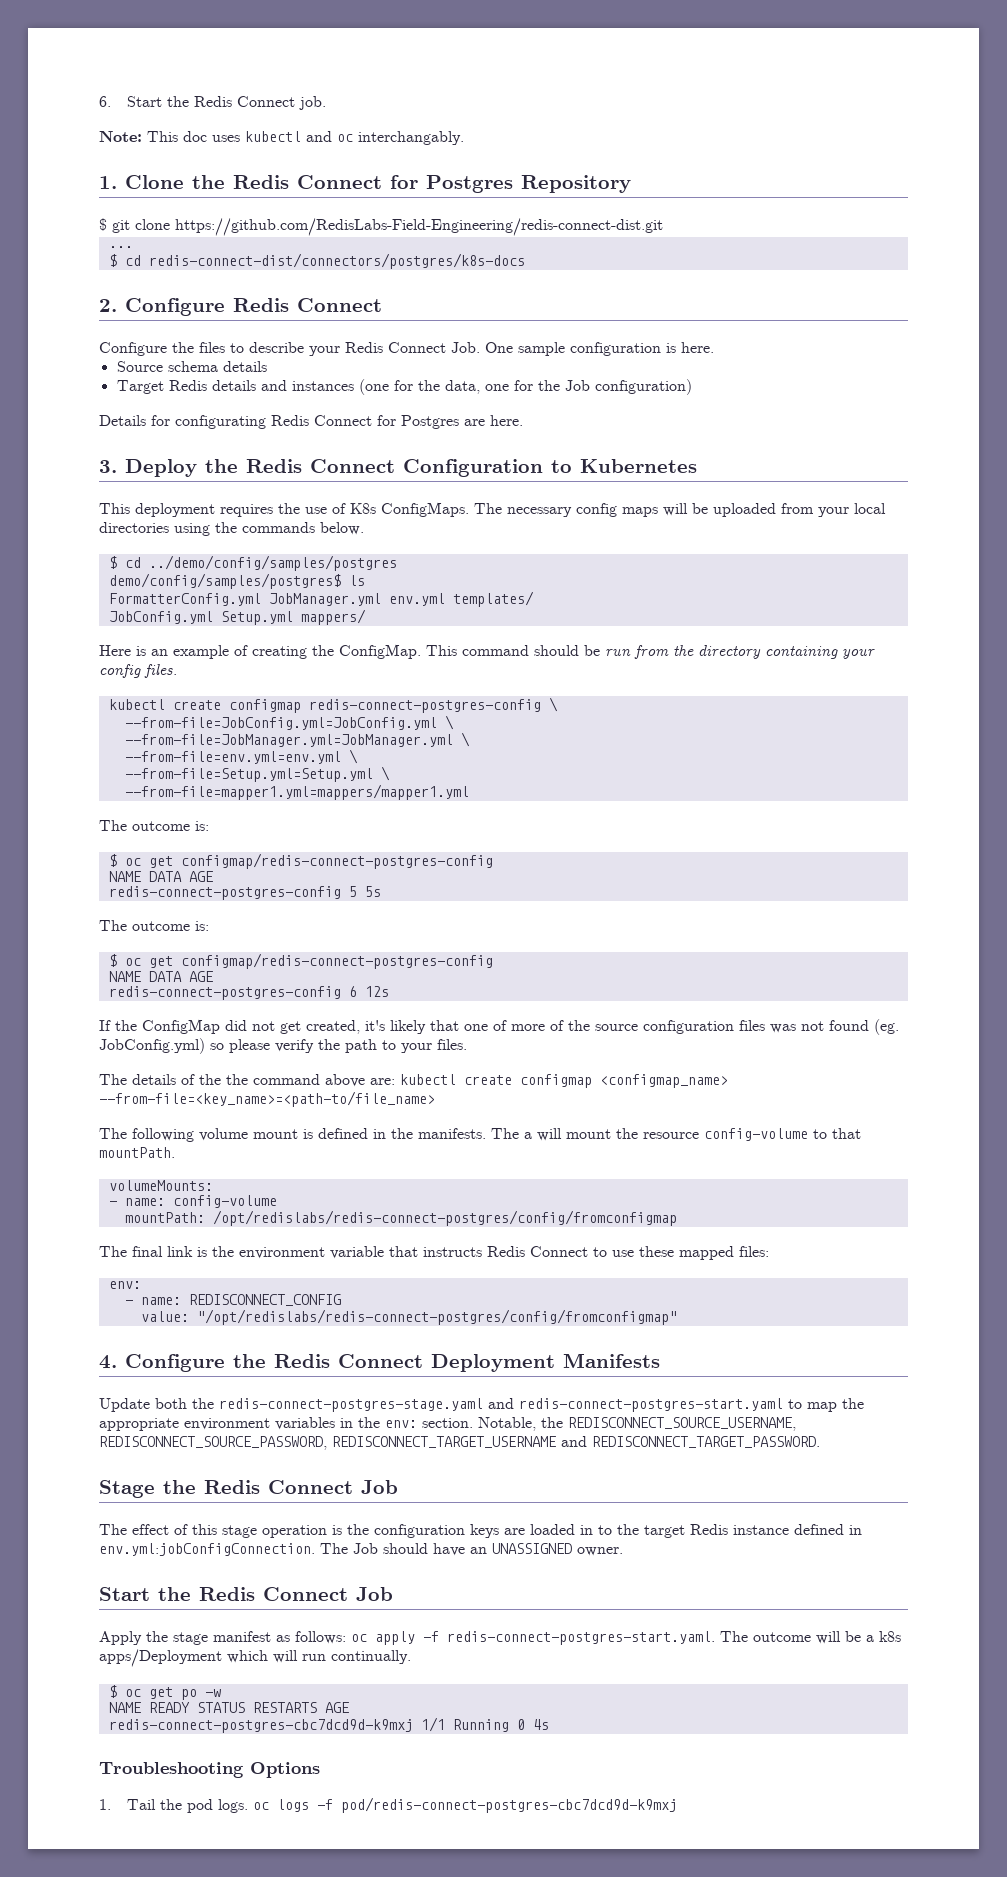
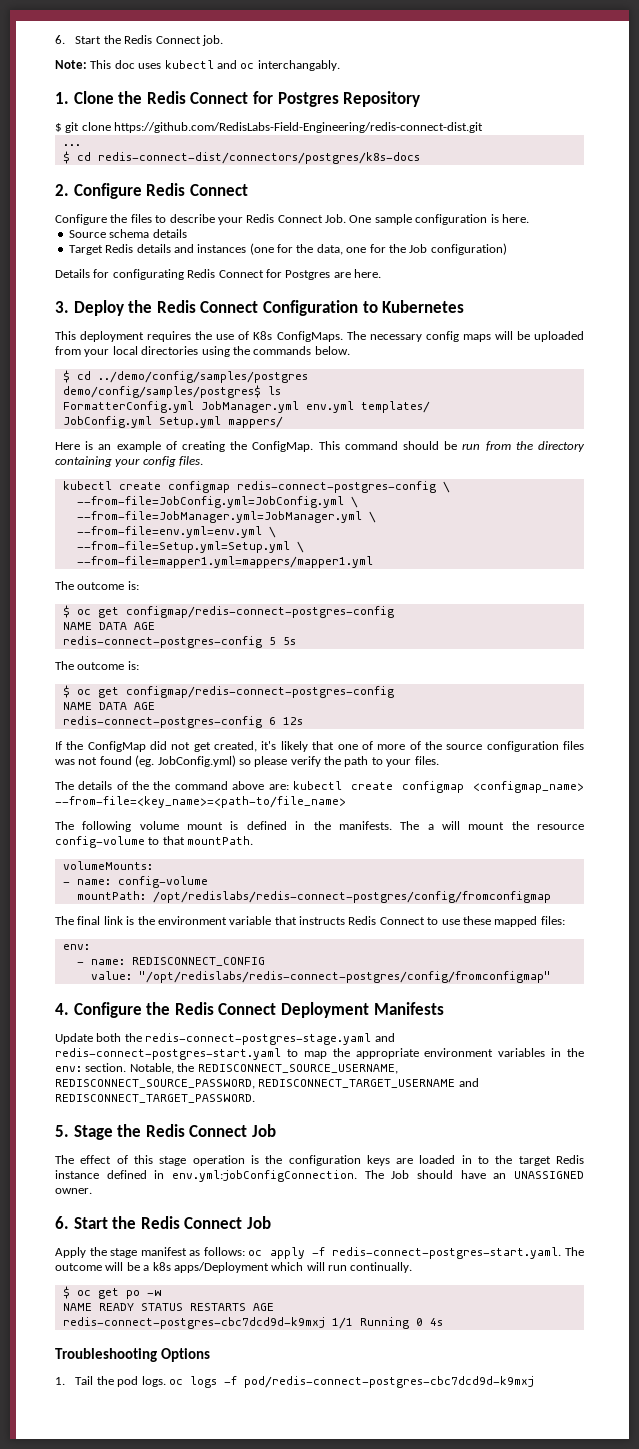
- Stage the Redis Connect Job
+ 5. Stage the Redis Connect Job
- Start the Redis Connect Job
+ 6. Start the Redis Connect Job

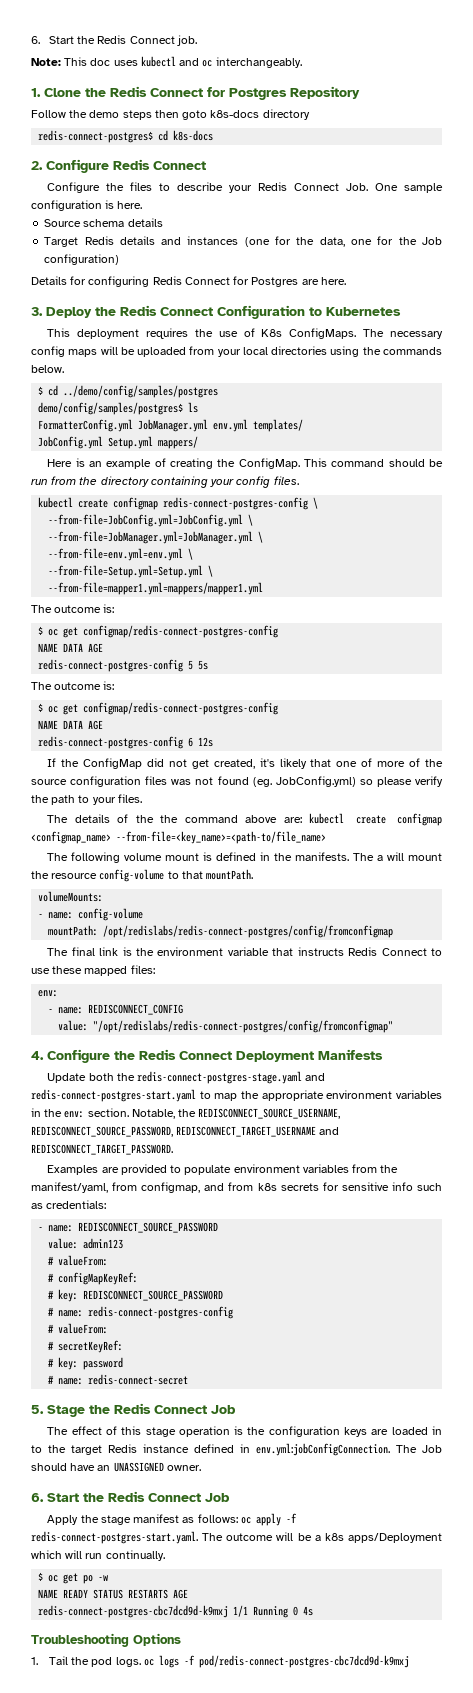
- Note: This doc uses kubectl and oc interchangably.
+ Note: This doc uses kubectl and oc interchangeably.
- $ git clone https://github.com/RedisLabs-Field-Engineering/redis-connect-dist.git
- ...
- $ cd redis-connect-dist/connectors/postgres/k8s-docs
+ Follow the demo steps then goto k8s-docs directory
+ redis-connect-postgres$ cd k8s-docs
- Details for configurating Redis Connect for Postgres are here.
+ Details for configuring Redis Connect for Postgres are here.
+ Examples are provided to populate environment variables from the manifest/yaml, from configmap, and from k8s secrets for sensitive info such as credentials:
+ - name: REDISCONNECT_SOURCE_PASSWORD
+ value: admin123
+ # valueFrom:
+ # configMapKeyRef:
+ # key: REDISCONNECT_SOURCE_PASSWORD
+ # name: redis-connect-postgres-config
+ # valueFrom:
+ # secretKeyRef:
+ # key: password
+ # name: redis-connect-secret

